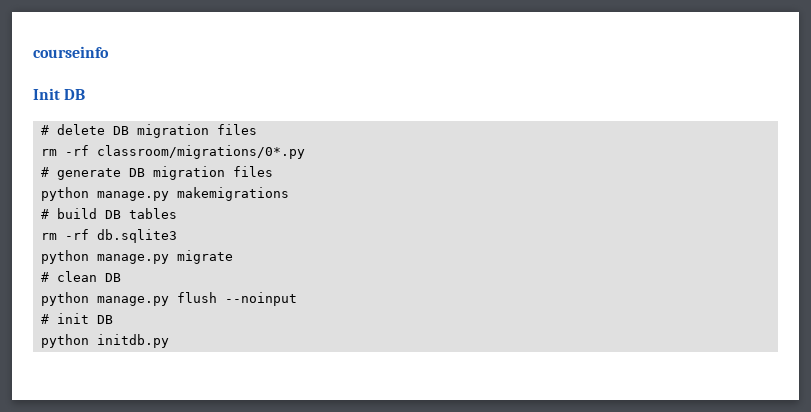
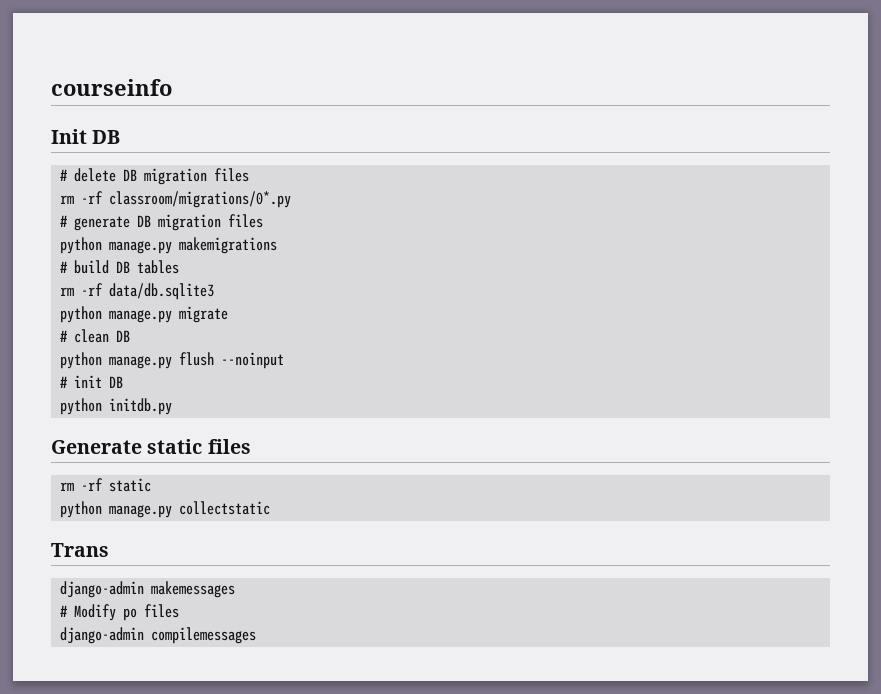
- rm -rf db.sqlite3
+ rm -rf data/db.sqlite3
+ Generate static files
+ rm -rf static
+ python manage.py collectstatic
+ Trans
+ django-admin makemessages
+ # Modify po files
+ django-admin compilemessages

